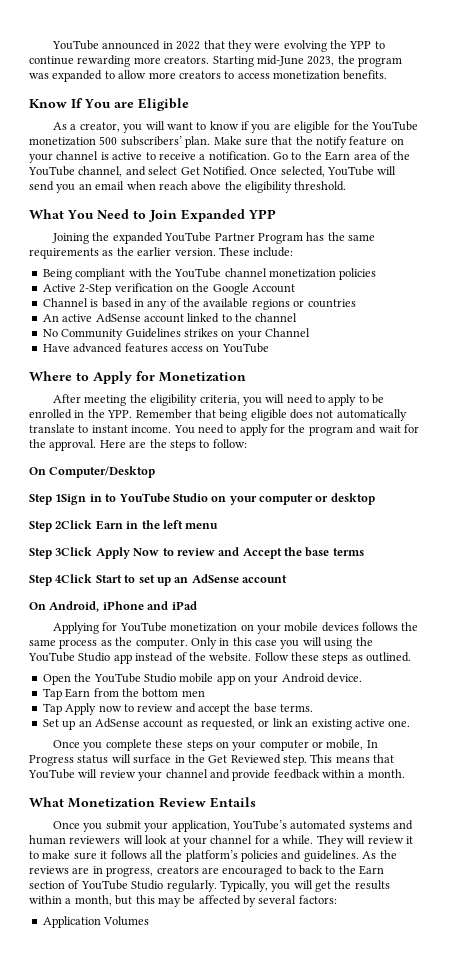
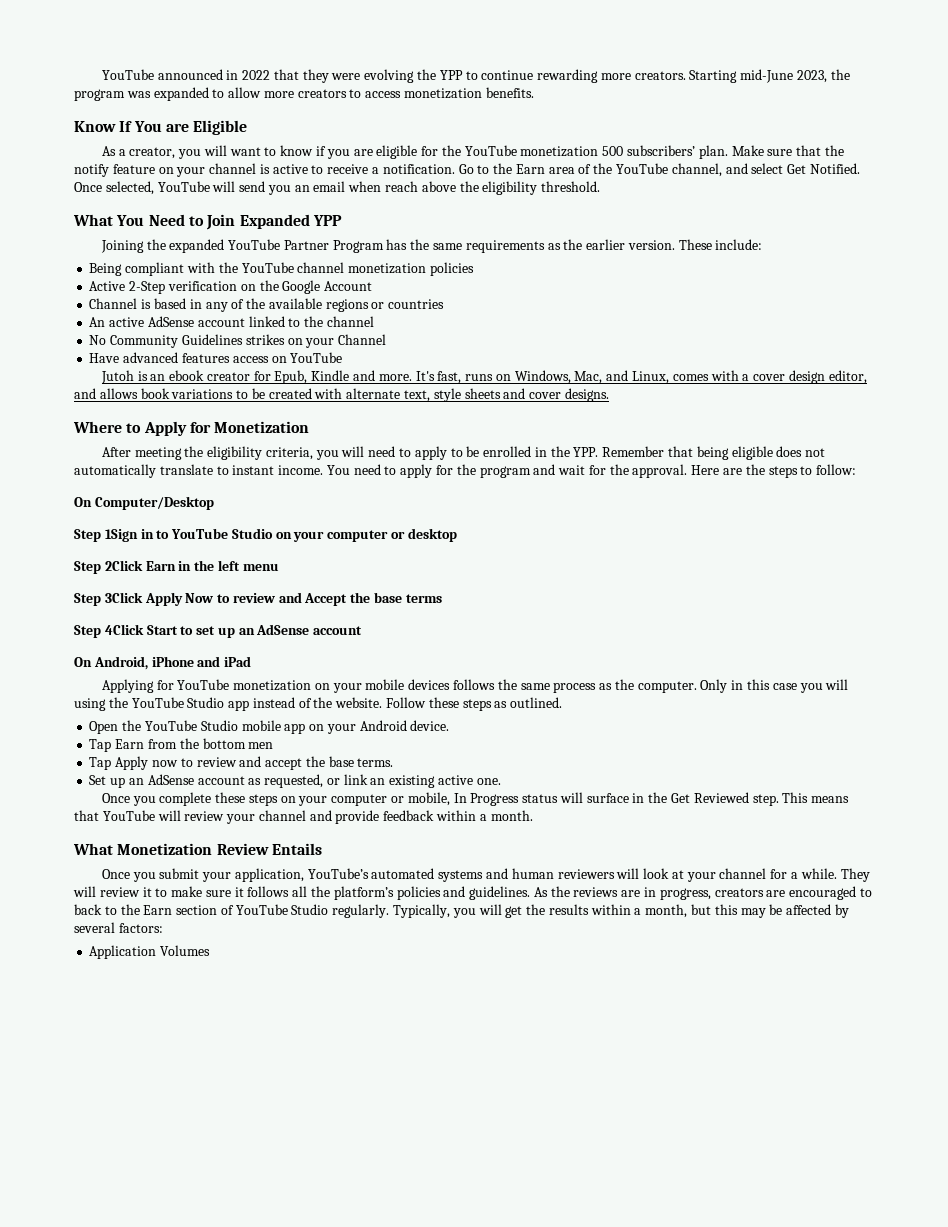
+ Jutoh is an ebook creator for Epub, Kindle and more. It's fast, runs on Windows, Mac, and Linux, comes with a cover design editor, and allows book variations to be created with alternate text, style sheets and cover designs.

